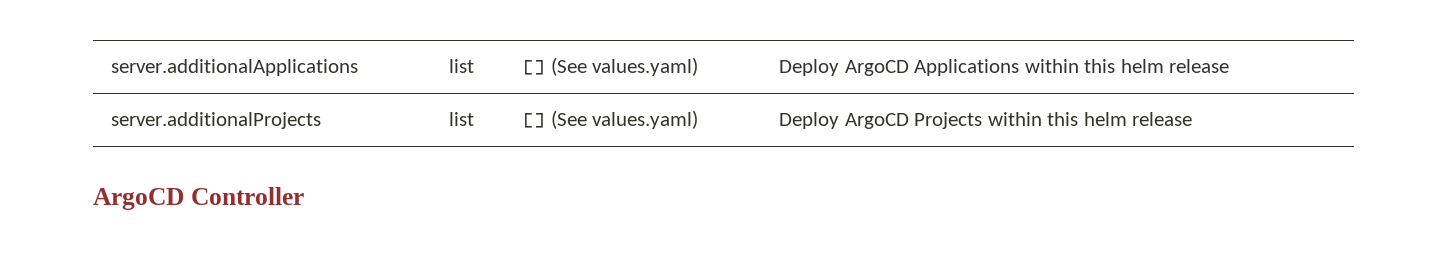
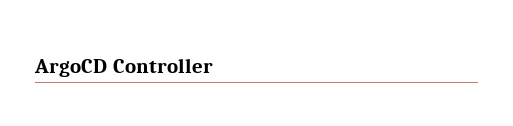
- server.additionalApplications | list | [] (See values.yaml) | Deploy ArgoCD Applications within this helm release
- server.additionalProjects | list | [] (See values.yaml) | Deploy ArgoCD Projects within this helm release

